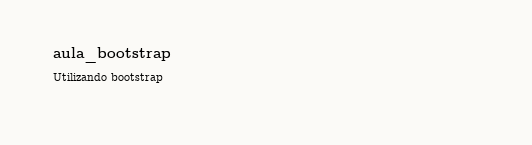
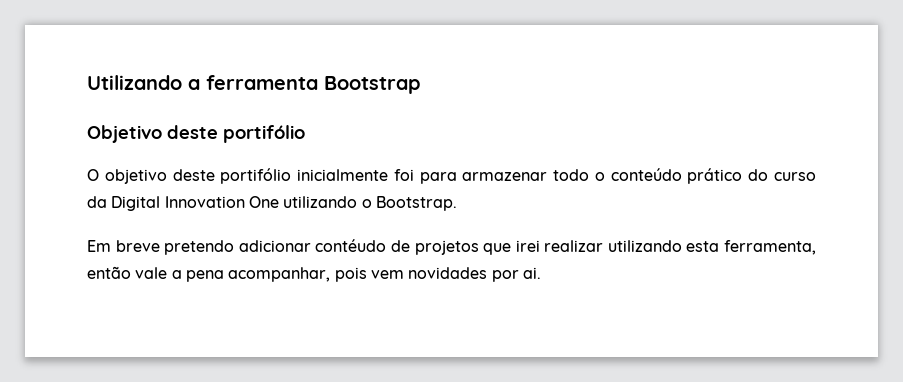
- aula_bootstrap
- Utilizando bootstrap
+ Utilizando a ferramenta Bootstrap
+ Objetivo deste portifólio
+ O objetivo deste portifólio inicialmente foi para armazenar todo o conteúdo prático do curso da Digital Innovation One utilizando o Bootstrap.
+ Em breve pretendo adicionar contéudo de projetos que irei realizar utilizando esta ferramenta, então vale a pena acompanhar, pois vem novidades por ai.

